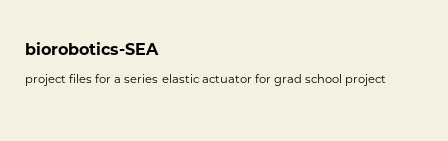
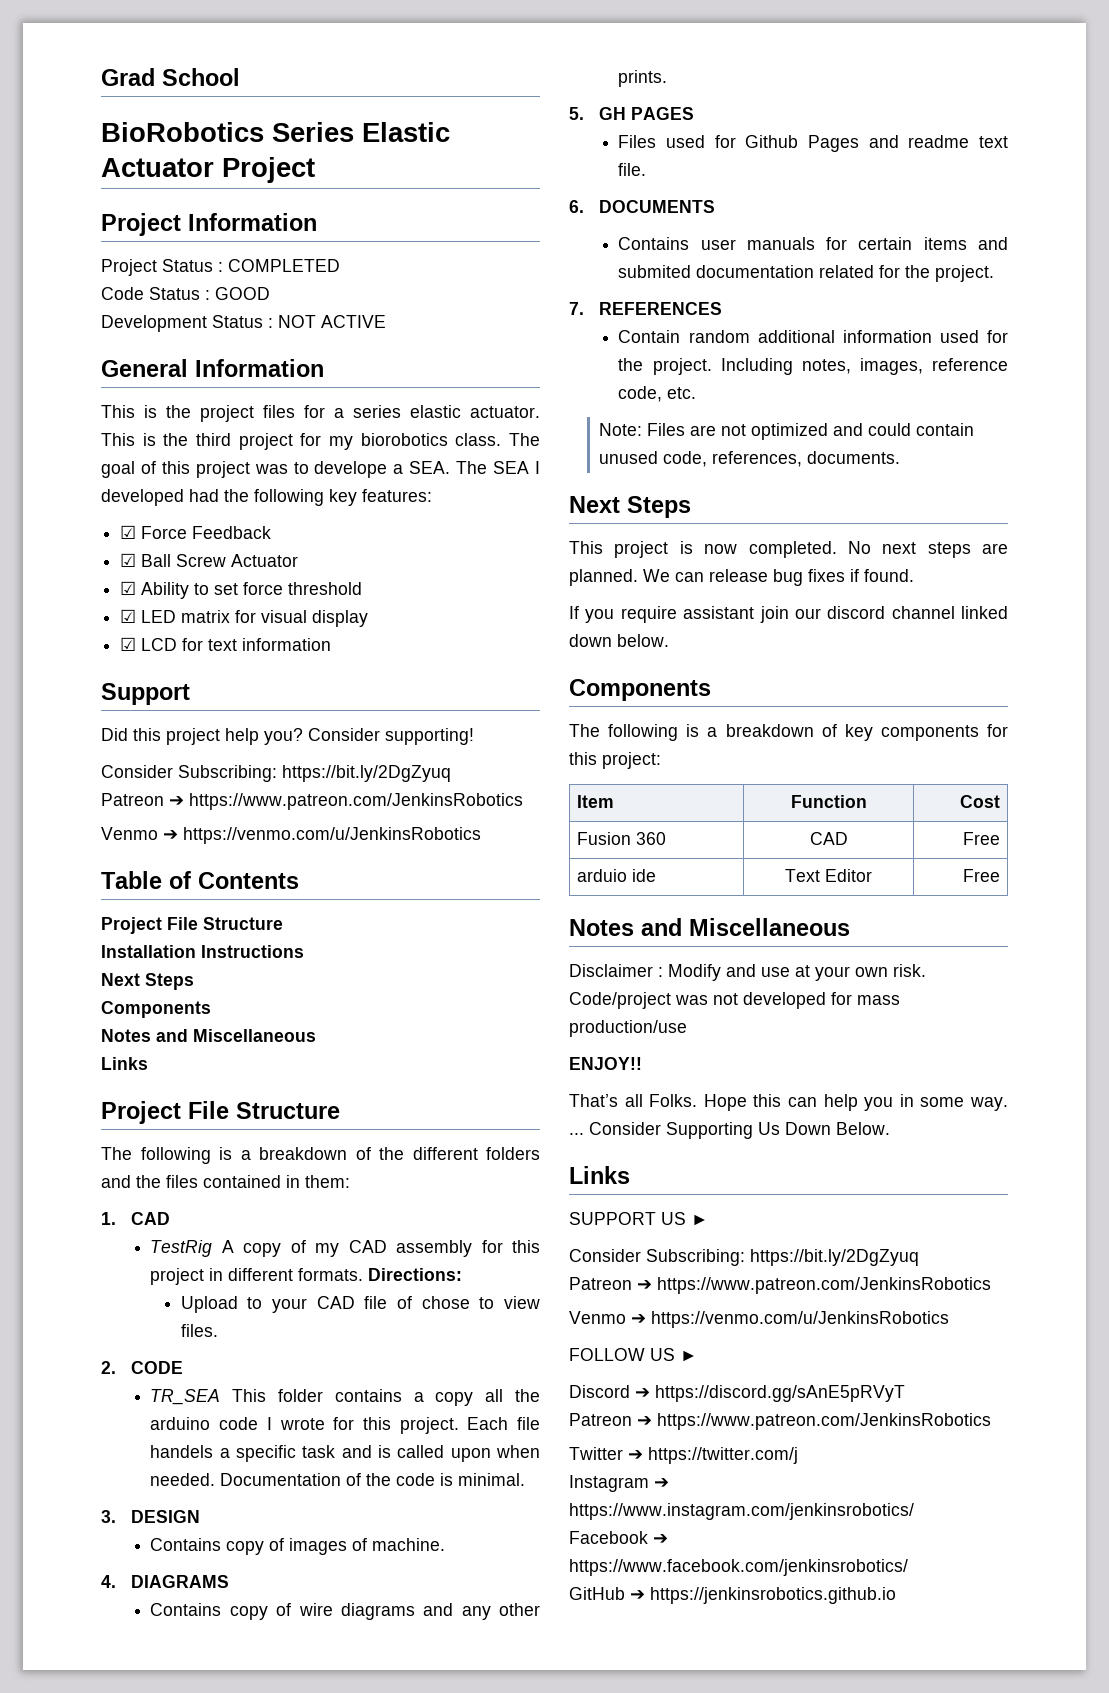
- biorobotics-SEA
- project files for a series elastic actuator for grad school project
+ Grad School
+ BioRobotics Series Elastic Actuator Project
+ Project Information
+ Project Status : COMPLETED
+ Code Status : GOOD
+ Development Status : NOT ACTIVE
+ General Information
+ This is the project files for a series elastic actuator. This is the third project for my biorobotics class. The goal of this project was to develope a SEA. The SEA I developed had the following key features:
+ ☑ Force Feedback
+ ☑ Ball Screw Actuator
+ ☑ Ability to set force threshold
+ ☑ LED matrix for visual display
+ ☑ LCD for text information
+ Support
+ Did this project help you? Consider supporting!
+ Consider Subscribing: https://bit.ly/2DgZyuq
+ Patreon ➔ https://www.patreon.com/JenkinsRobotics
+ Venmo ➔ https://venmo.com/u/JenkinsRobotics
+ Table of Contents
+ Project File Structure
+ Installation Instructions
+ Next Steps
+ Components
+ Notes and Miscellaneous
+ Links
+ Project File Structure
+ The following is a breakdown of the different folders and the files contained in them:
+ 1. CAD
+ TestRig A copy of my CAD assembly for this project in different formats. Directions:
+ Upload to your CAD file of chose to view files.
+ 2. CODE
+ TR_SEA This folder contains a copy all the arduino code I wrote for this project. Each file handels a specific task and is called upon when needed. Documentation of the code is minimal.
+ 3. DESIGN
+ Contains copy of images of machine.
+ 4. DIAGRAMS
+ Contains copy of wire diagrams and any other prints.
+ 5. GH PAGES
+ Files used for Github Pages and readme text file.
+ 6. DOCUMENTS
+ Contains user manuals for certain items and submited documentation related for the project.
+ 7. REFERENCES
+ Contain random additional information used for the project. Including notes, images, reference code, etc.
+ Note: Files are not optimized and could contain unused code, references, documents.
+ Next Steps
+ This project is now completed. No next steps are planned. We can release bug fixes if found.
+ If you require assistant join our discord channel linked down below.
+ Components
+ The following is a breakdown of key components for this project:
+ Item | Function | Cost
+ Fusion 360 | CAD | Free
+ arduio ide | Text Editor | Free
+ Notes and Miscellaneous
+ Disclaimer : Modify and use at your own risk. Code/project was not developed for mass production/use
+ ENJOY!!
+ That’s all Folks. Hope this can help you in some way. ... Consider Supporting Us Down Below.
+ Links
+ SUPPORT US ►
+ Consider Subscribing: https://bit.ly/2DgZyuq
+ Patreon ➔ https://www.patreon.com/JenkinsRobotics
+ Venmo ➔ https://venmo.com/u/JenkinsRobotics
+ FOLLOW US ►
+ Discord ➔ https://discord.gg/sAnE5pRVyT
+ Patreon ➔ https://www.patreon.com/JenkinsRobotics
+ Twitter ➔ https://twitter.com/j
+ Instagram ➔ https://www.instagram.com/jenkinsrobotics/
+ Facebook ➔ https://www.facebook.com/jenkinsrobotics/
+ GitHub ➔ https://jenkinsrobotics.github.io

